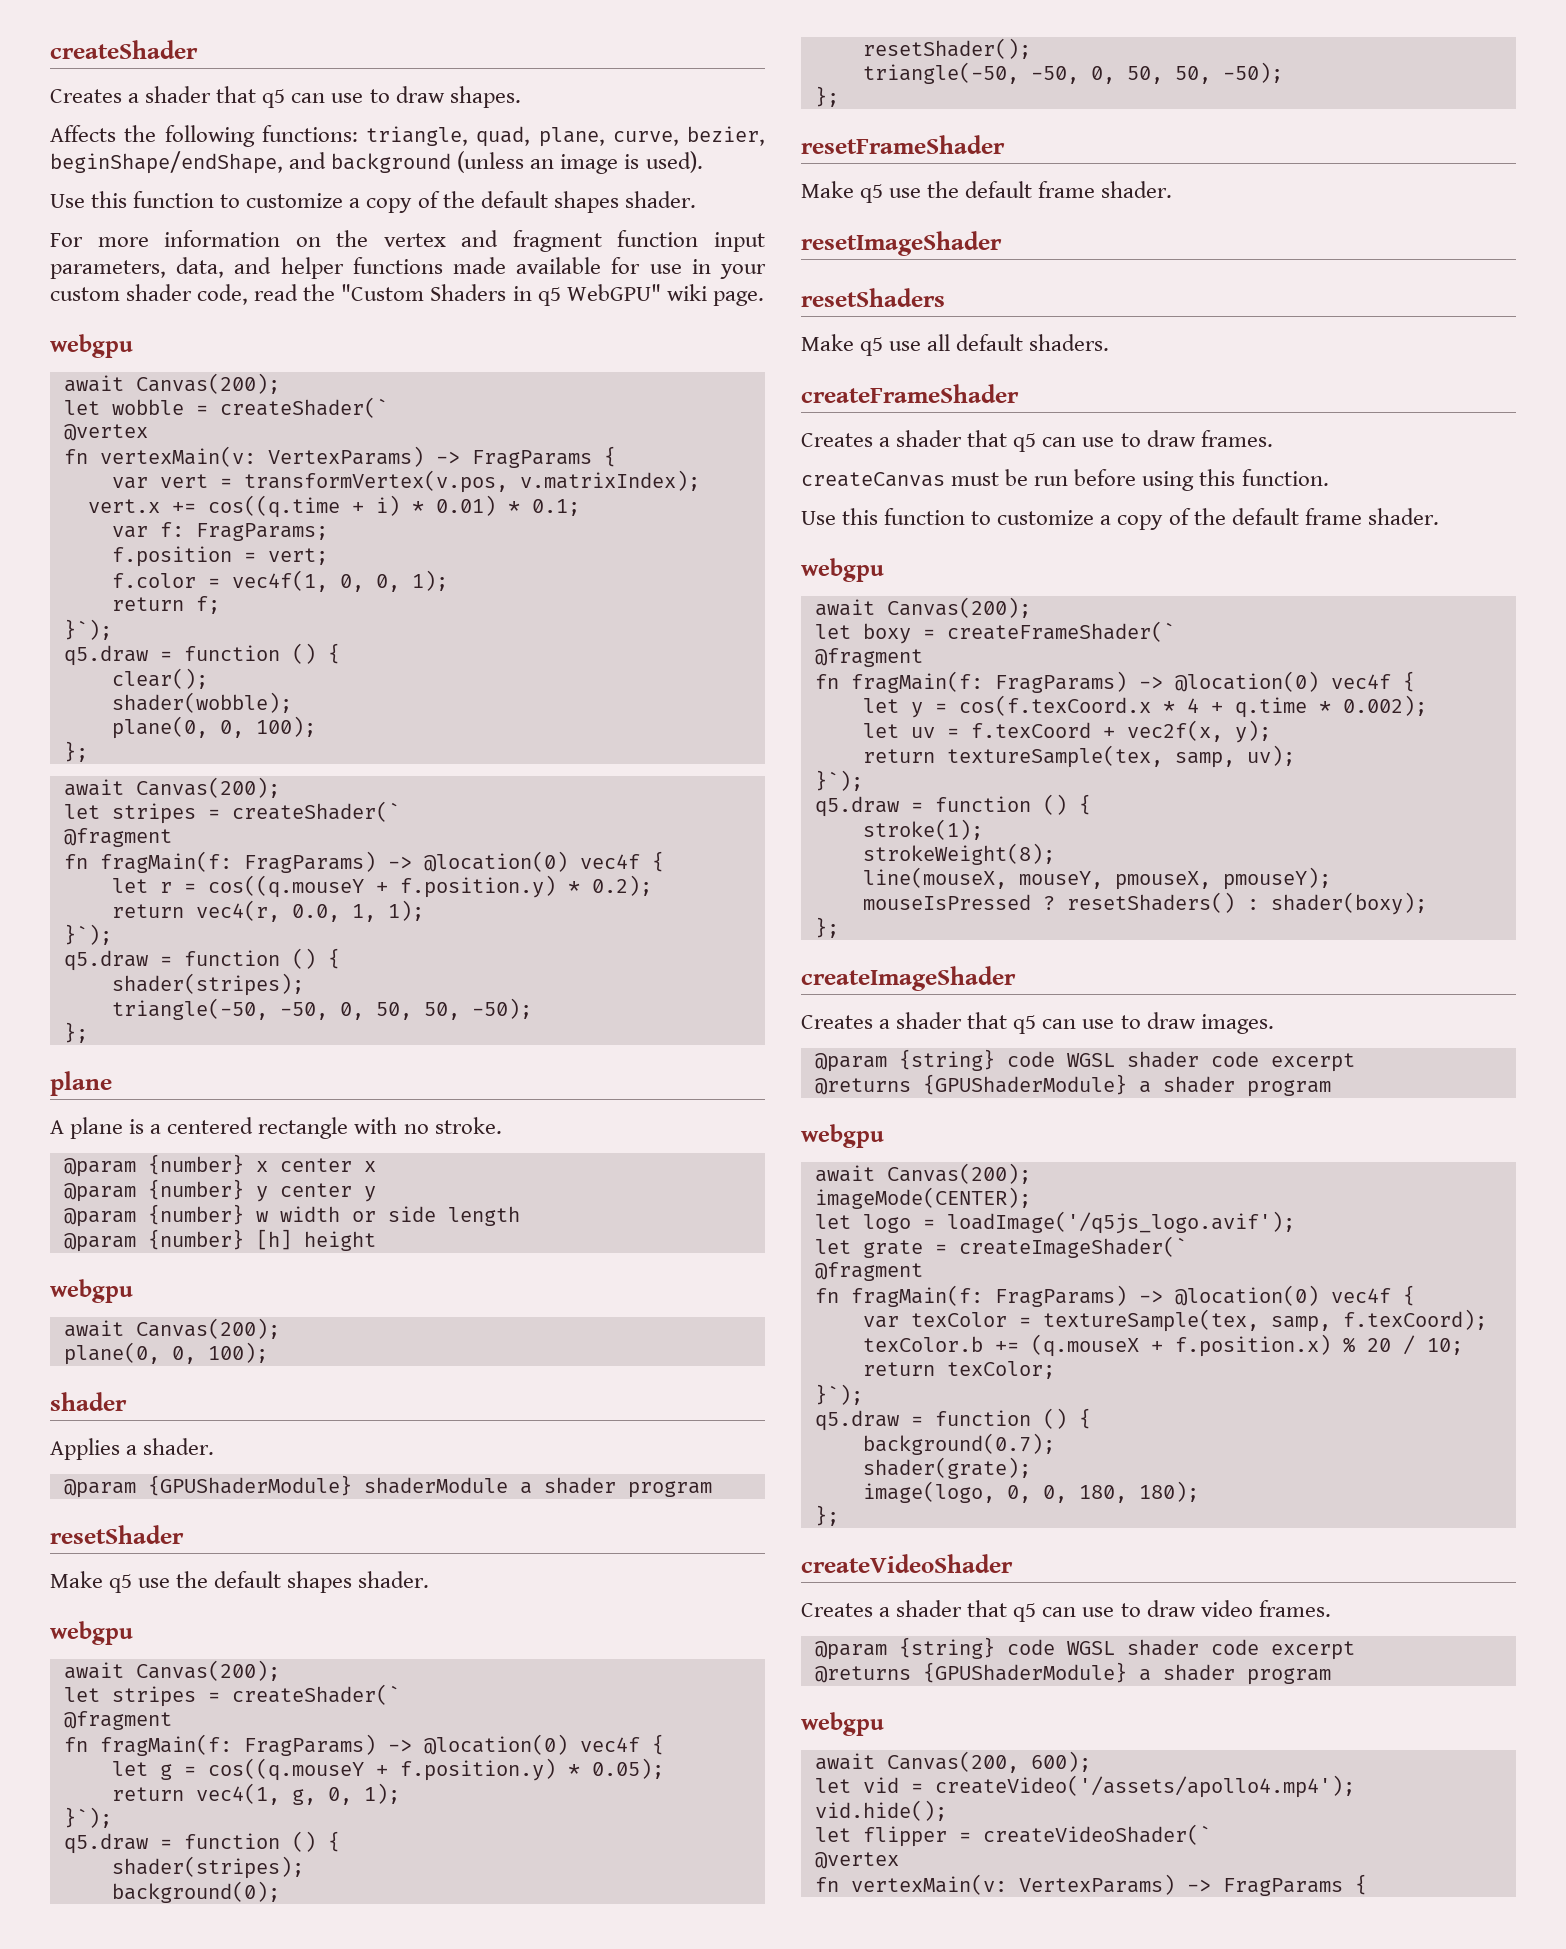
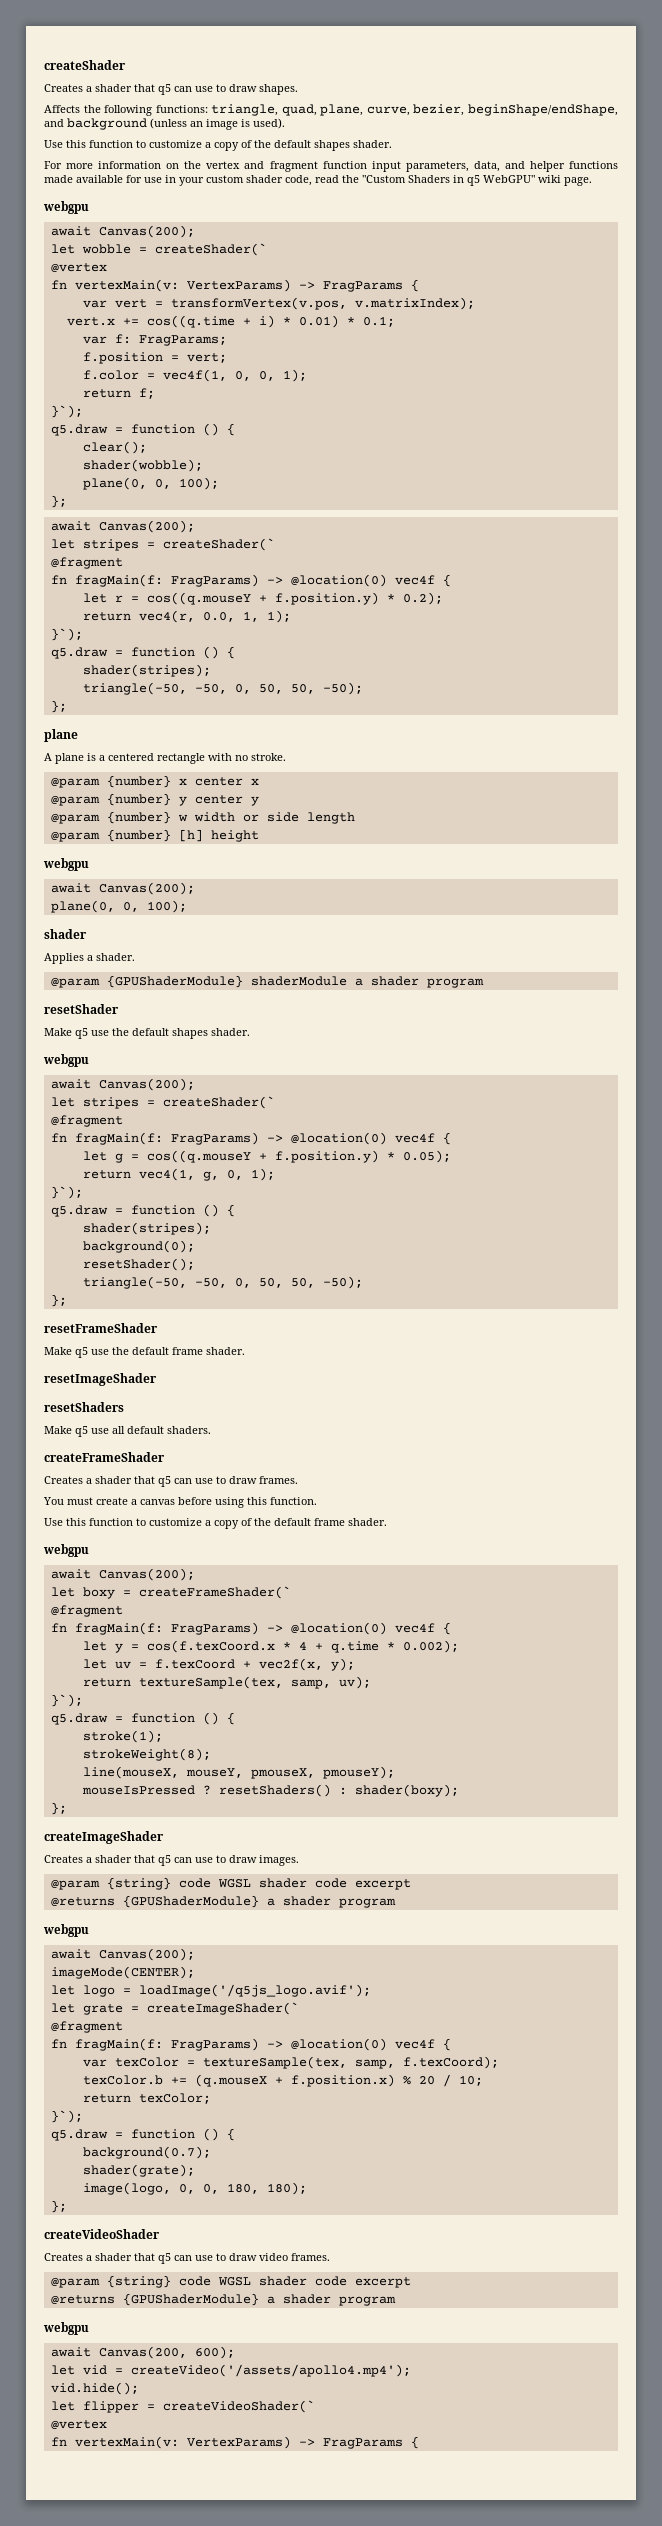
- createCanvas must be run before using this function.
+ You must create a canvas before using this function.

